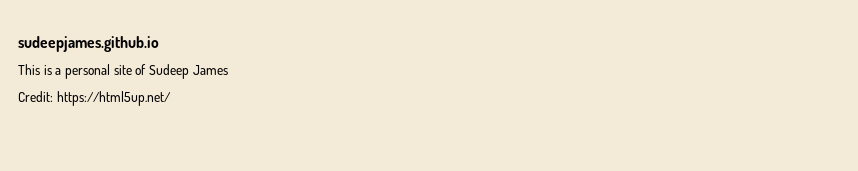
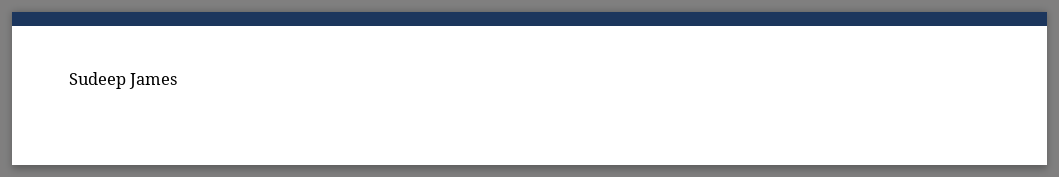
- sudeepjames.github.io
- This is a personal site of Sudeep James
+ Sudeep James
- Credit: https://html5up.net/

